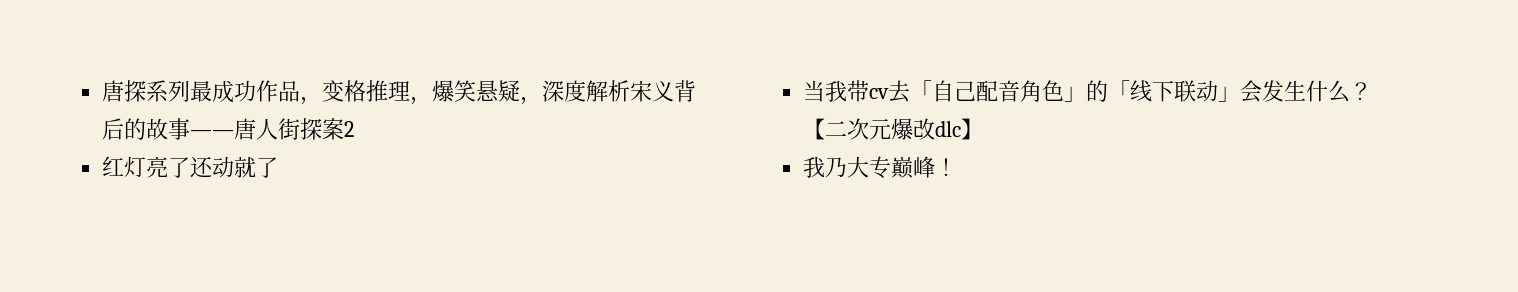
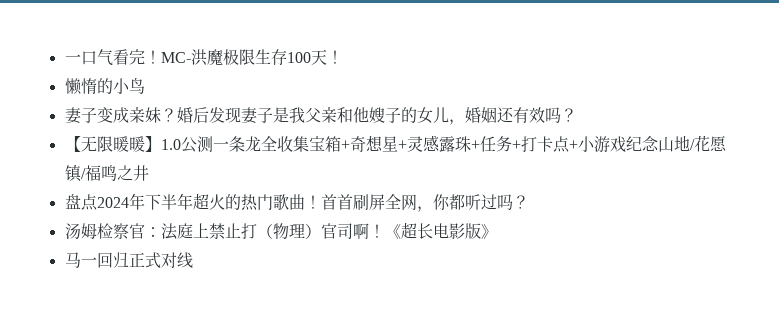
- 唐探系列最成功作品，变格推理，爆笑悬疑，深度解析宋义背后的故事——唐人街探案2
- 红灯亮了还动就了
- 当我带cv去「自己配音角色」的「线下联动」会发生什么？【二次元爆改dlc】
- 我乃大专巅峰！
+ 一口气看完！MC-洪魔极限生存100天！
+ 懒惰的小鸟
+ 妻子变成亲妹？婚后发现妻子是我父亲和他嫂子的女儿，婚姻还有效吗？
+ 【无限暖暖】1.0公测一条龙全收集宝箱+奇想星+灵感露珠+任务+打卡点+小游戏纪念山地/花愿镇/福鸣之井
+ 盘点2024年下半年超火的热门歌曲！首首刷屏全网，你都听过吗？
+ 汤姆检察官：法庭上禁止打（物理）官司啊！《超长电影版》
+ 马一回归正式对线

